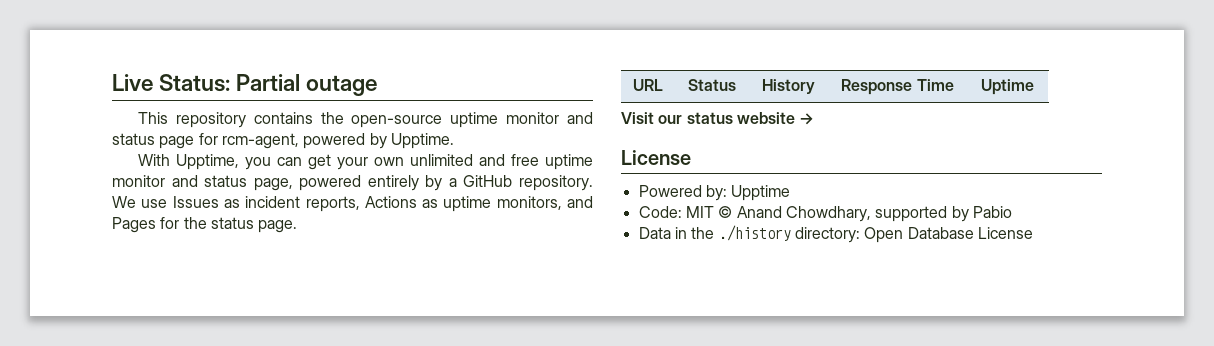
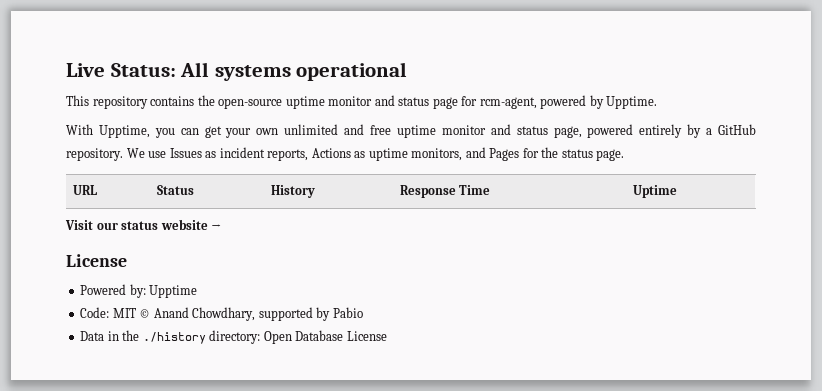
- Live Status: Partial outage
+ Live Status: All systems operational

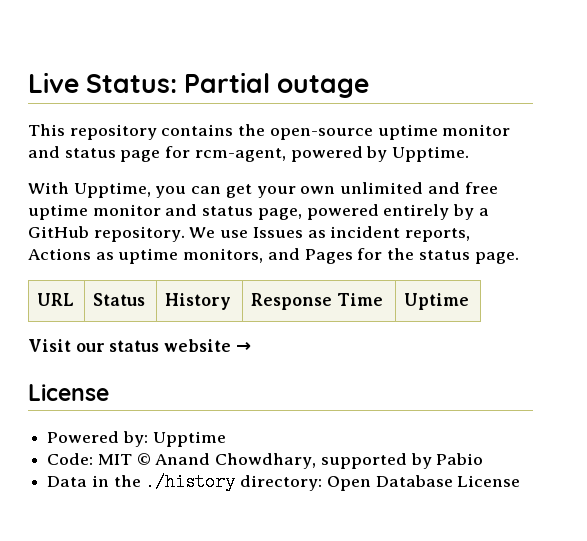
- Live Status: All systems operational
+ Live Status: Partial outage

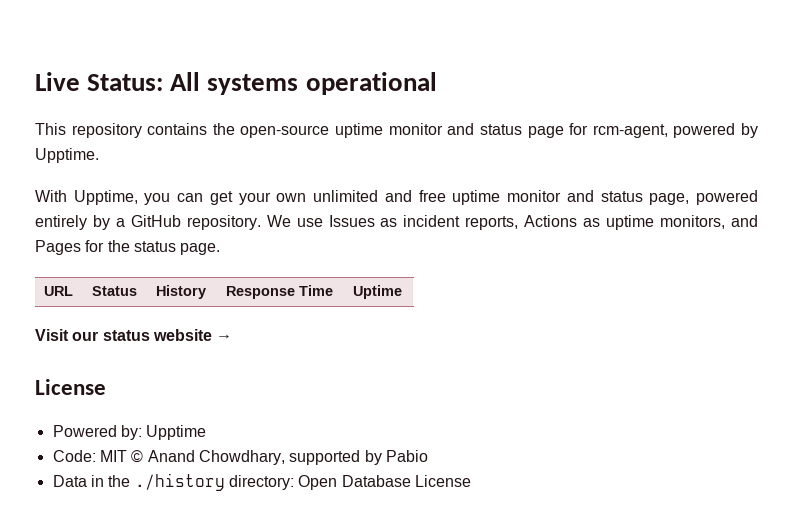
- Live Status: Partial outage
+ Live Status: All systems operational

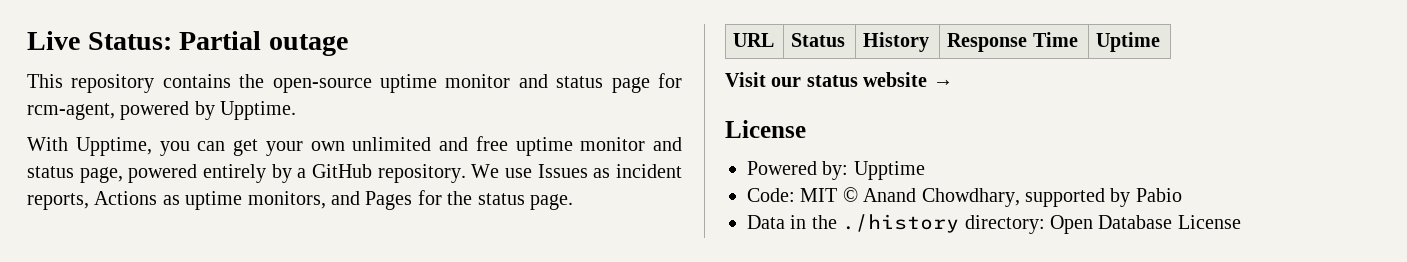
- Live Status: All systems operational
+ Live Status: Partial outage

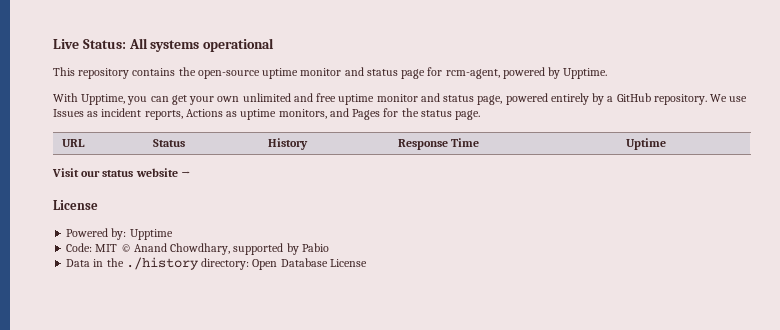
- Live Status: Partial outage
+ Live Status: All systems operational

